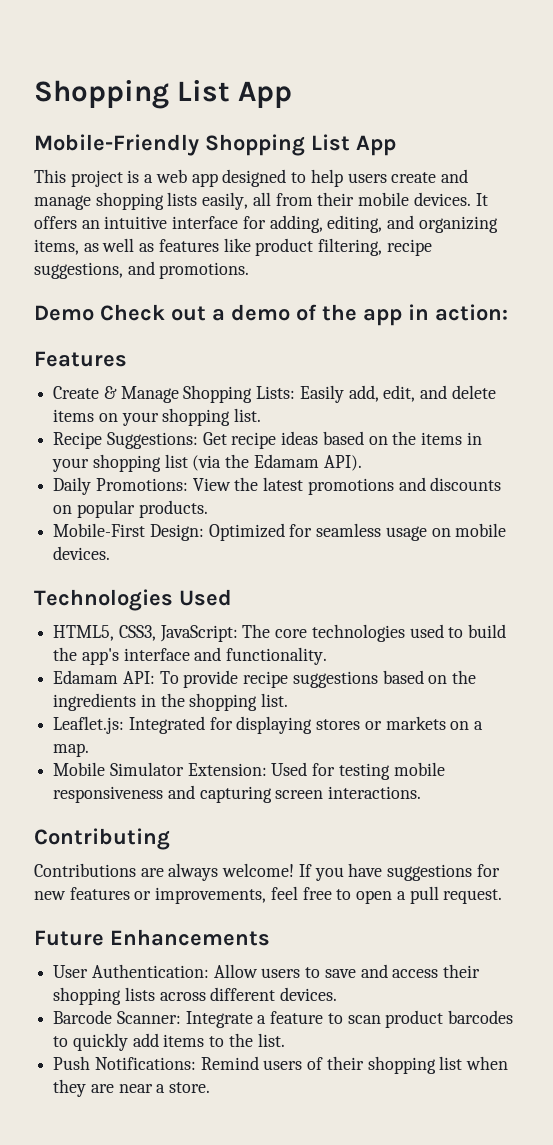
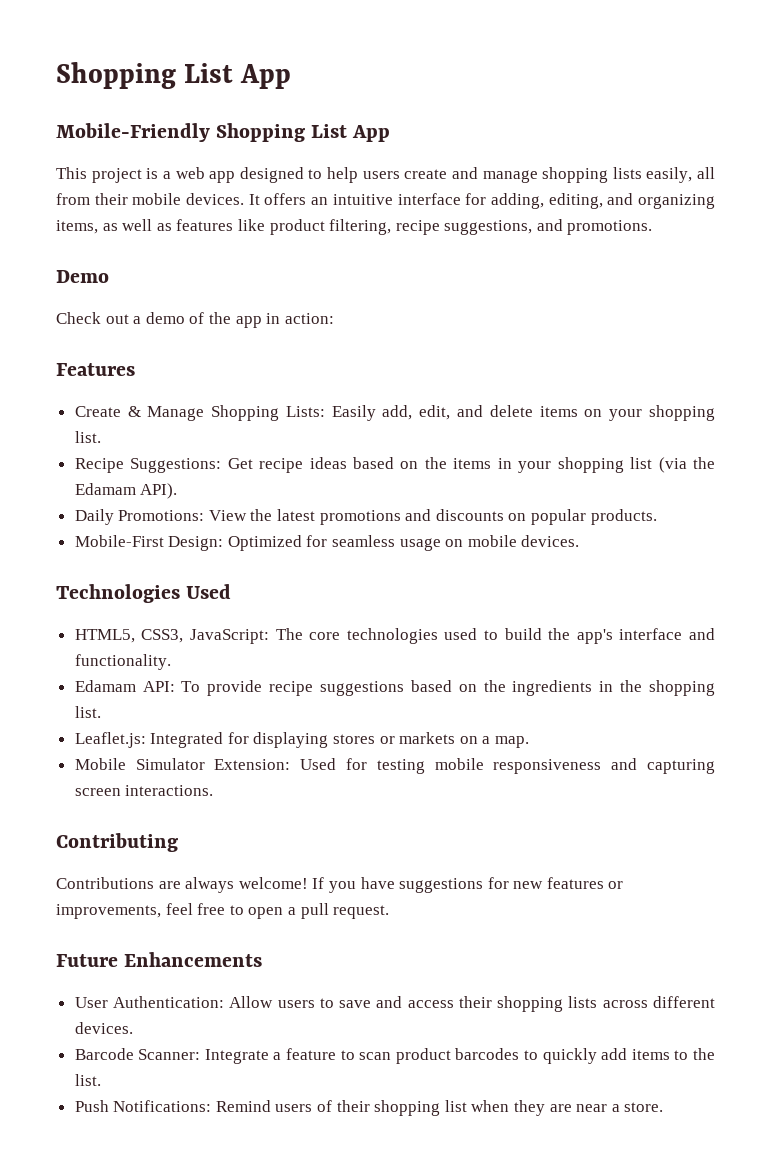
- Demo Check out a demo of the app in action:
+ Demo
+ Check out a demo of the app in action:

